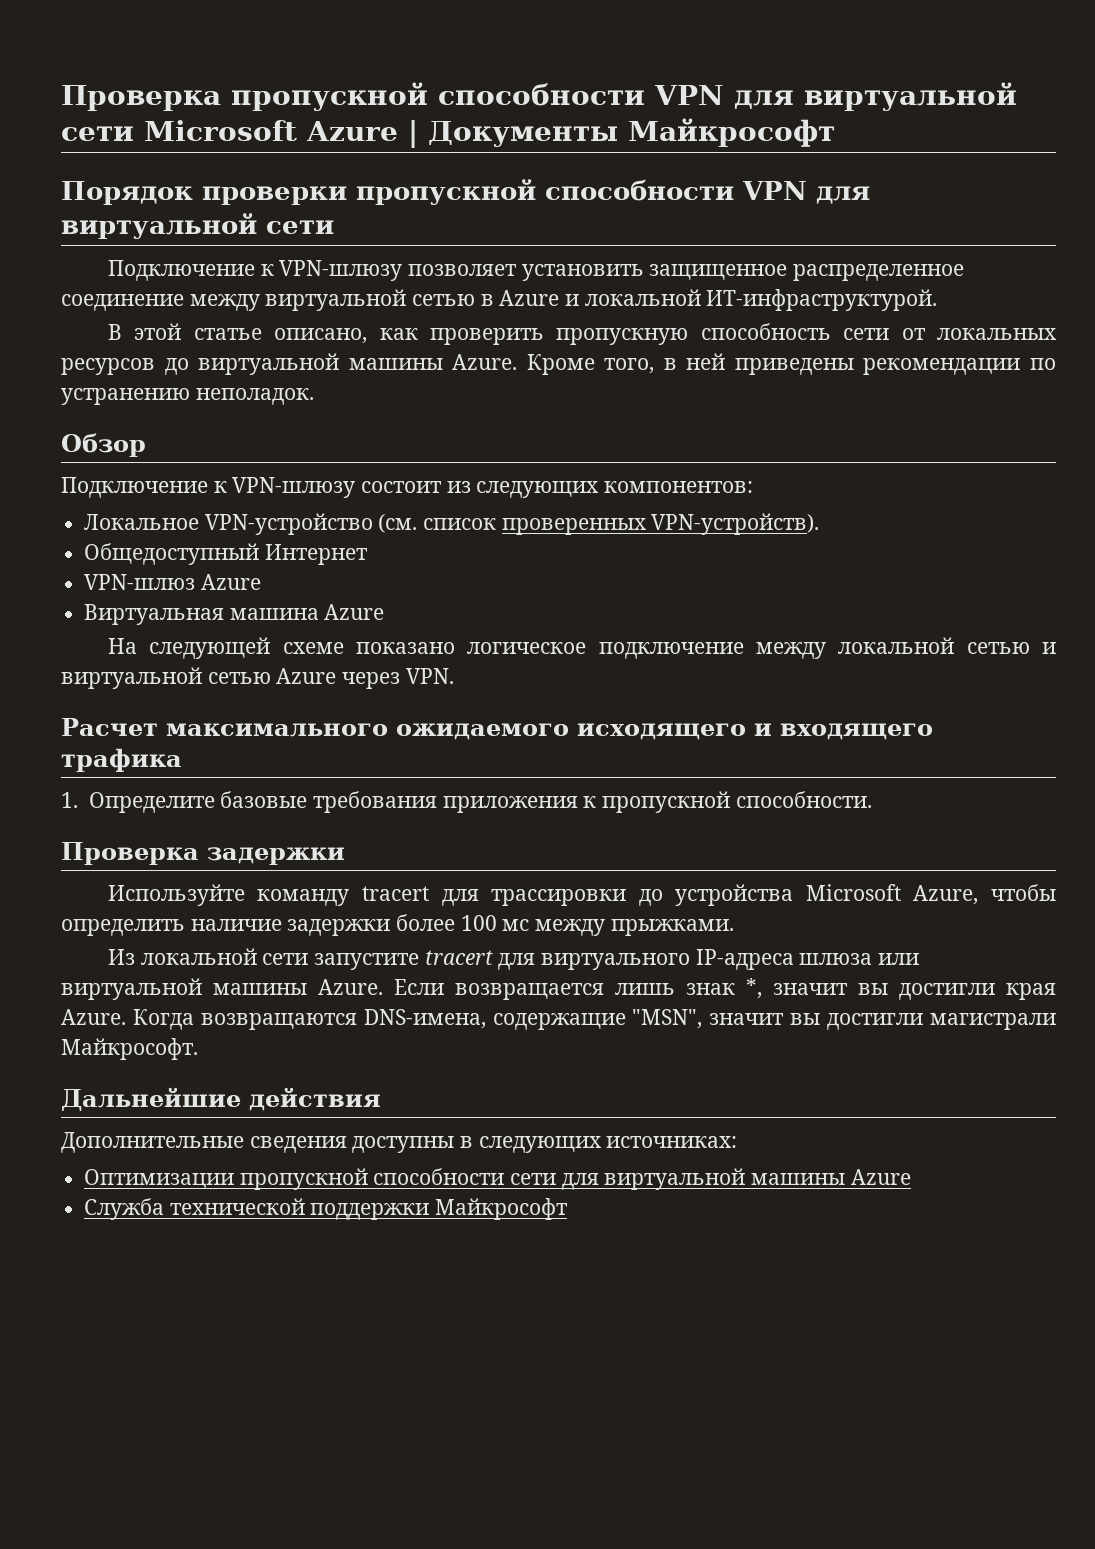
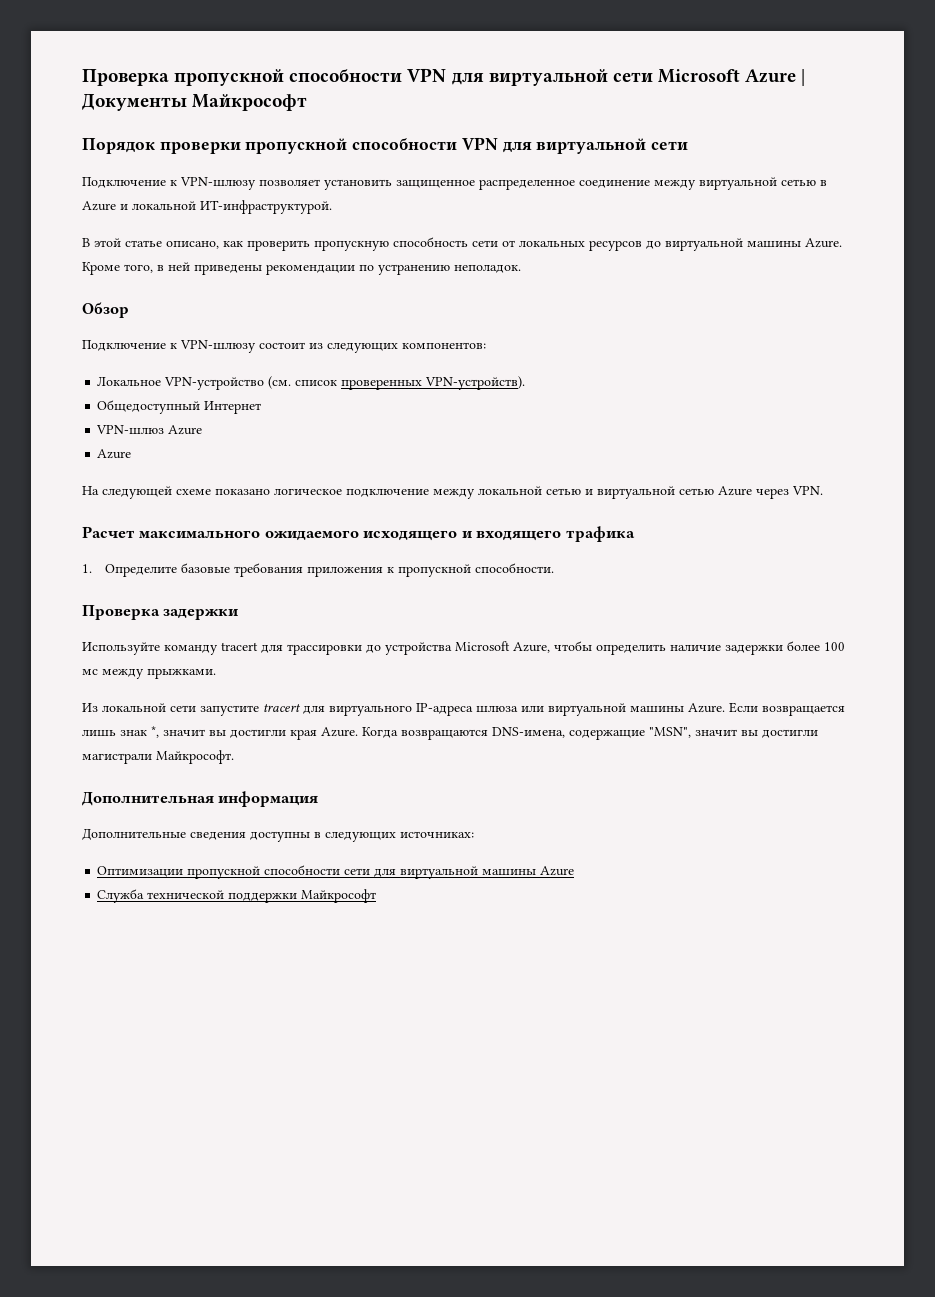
  VPN-шлюз Azure
- Виртуальная машина Azure
+ Azure
- Дальнейшие действия
+ Дополнительная информация

